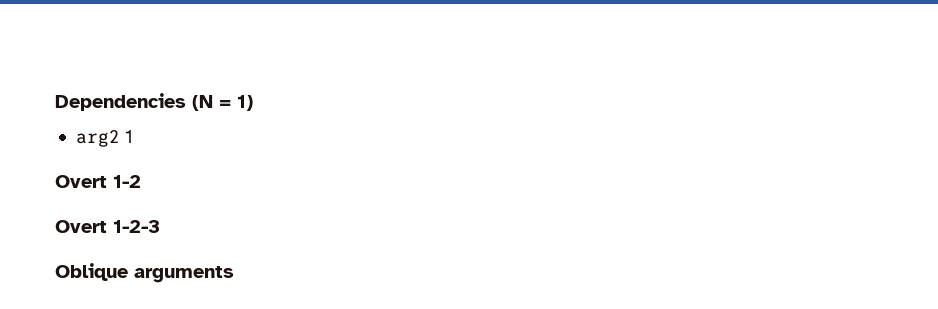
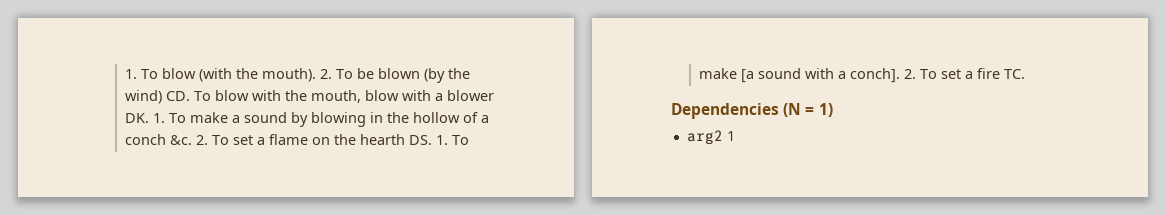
+ 1. To blow (with the mouth). 2. To be blown (by the wind) CD. To blow with the mouth, blow with a blower DK. 1. To make a sound by blowing in the hollow of a conch &c. 2. To set a flame on the hearth DS. 1. To make [a sound with a conch]. 2. To set a fire TC.
- Overt 1-2
- Overt 1-2-3
- Oblique arguments

